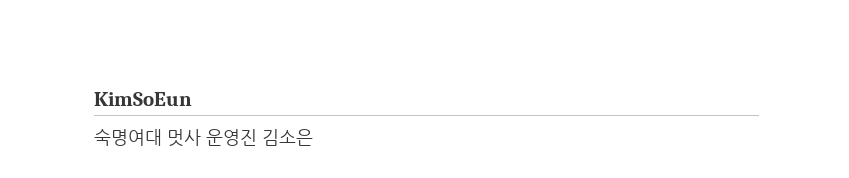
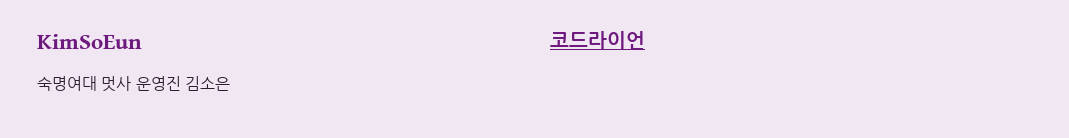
+ 코드라이언

